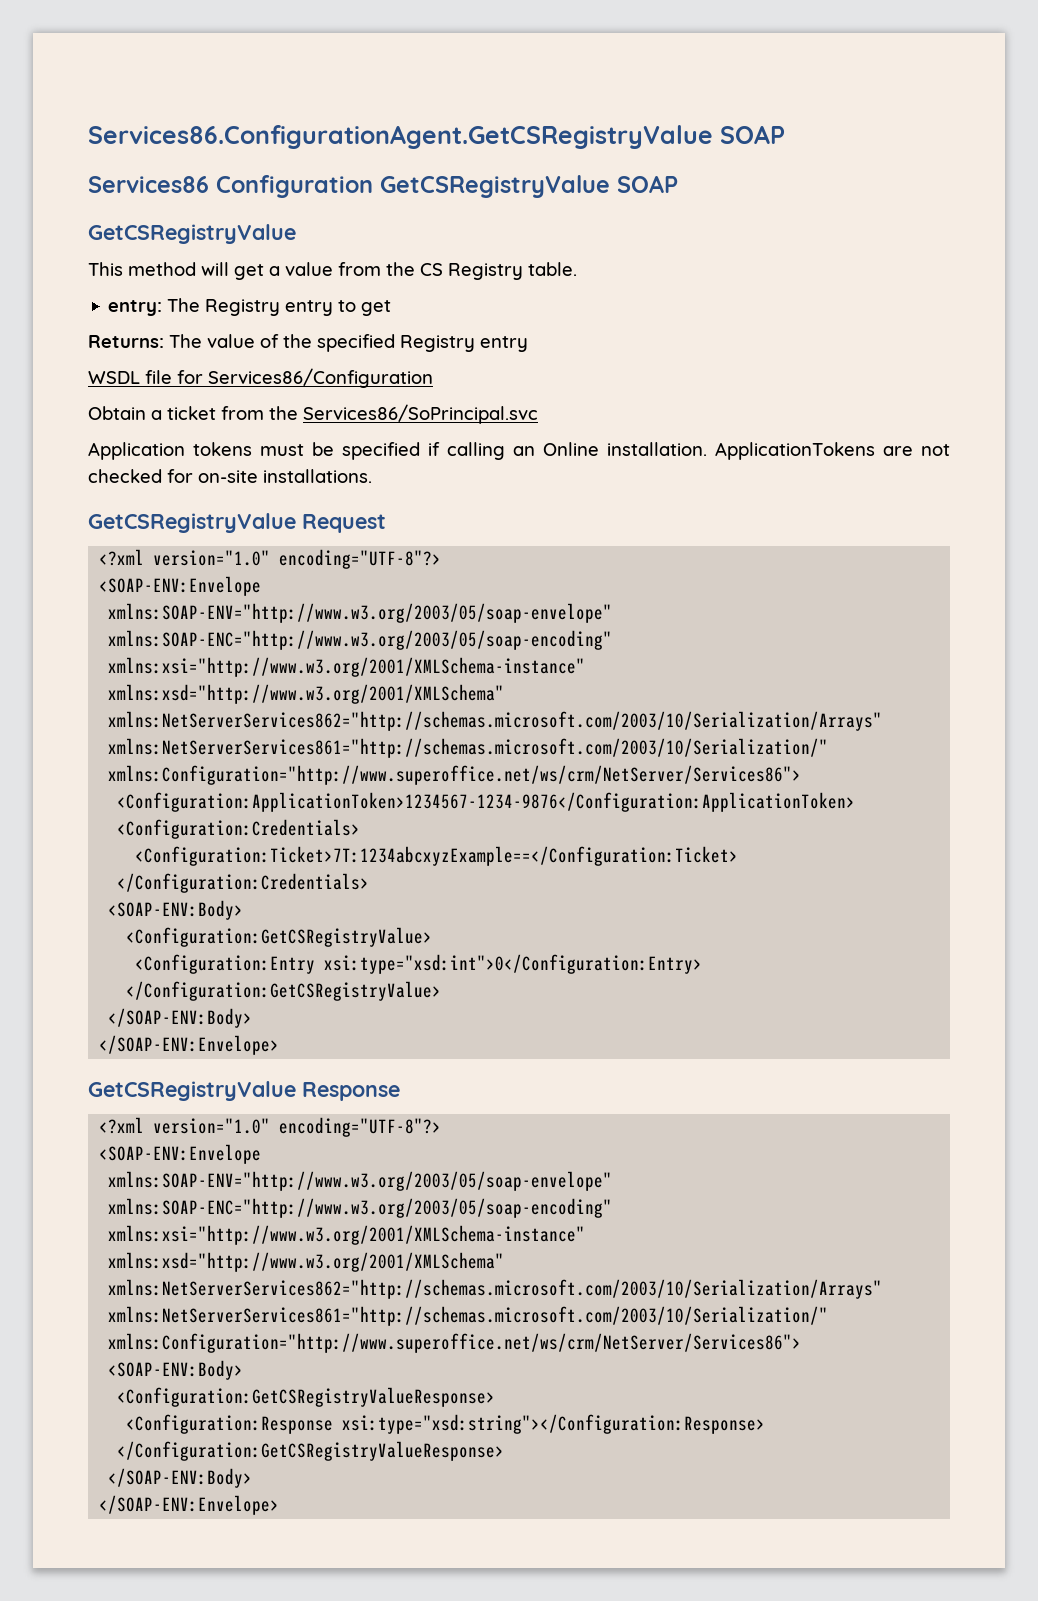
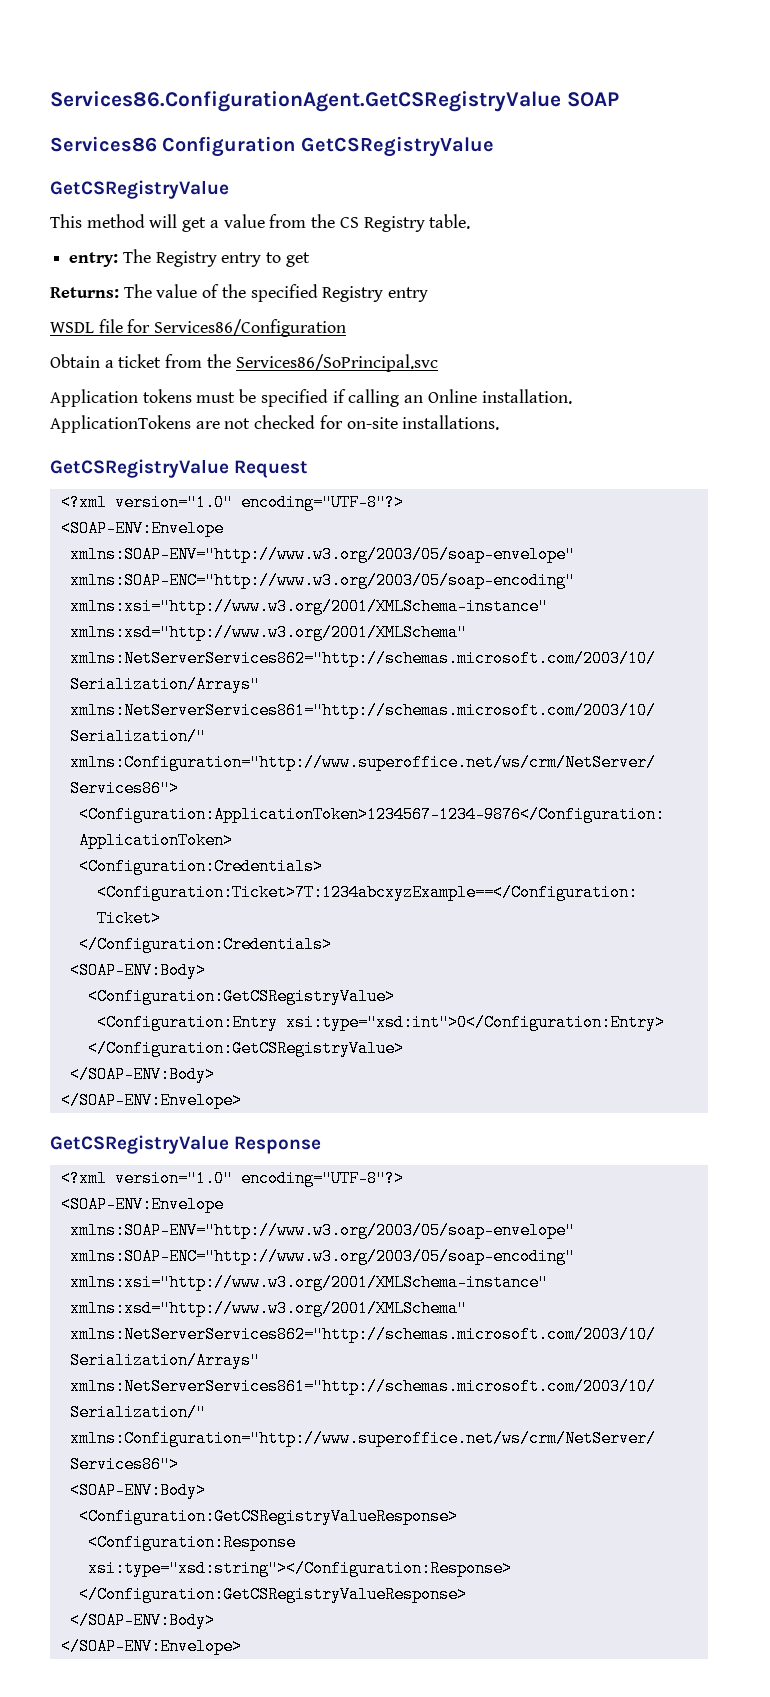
- Services86 Configuration GetCSRegistryValue SOAP
+ Services86 Configuration GetCSRegistryValue

